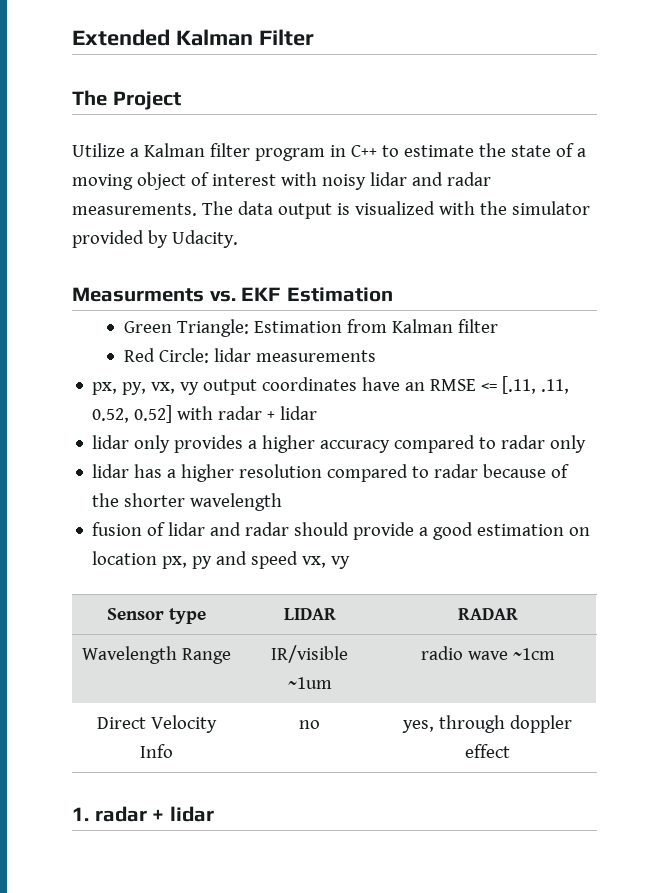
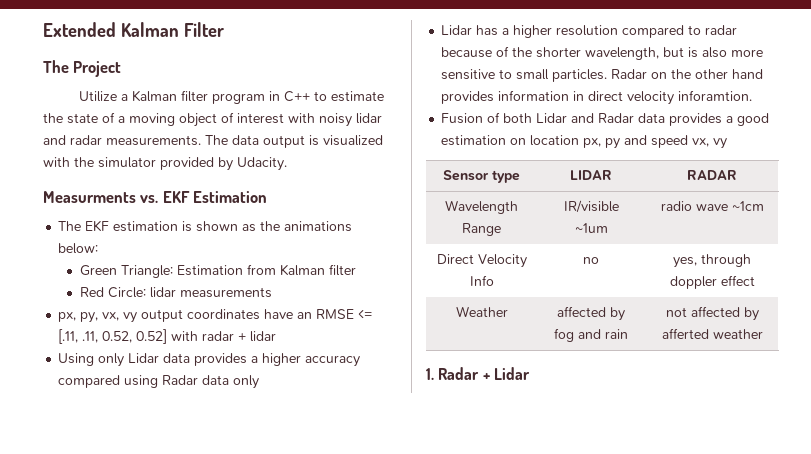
+ The EKF estimation is shown as the animations below:
- lidar only provides a higher accuracy compared to radar only
+ Using only Lidar data provides a higher accuracy compared using Radar data only
- lidar has a higher resolution compared to radar because of the shorter wavelength
- fusion of lidar and radar should provide a good estimation on location px, py and speed vx, vy
+ Lidar has a higher resolution compared to radar because of the shorter wavelength, but is also more sensitive to small particles. Radar on the other hand provides information in direct velocity inforamtion.
+ Fusion of both Lidar and Radar data provides a good estimation on location px, py and speed vx, vy
- 1. radar + lidar
+ Weather | affected by fog and rain | not affected by afferted weather
+ 1. Radar + Lidar

